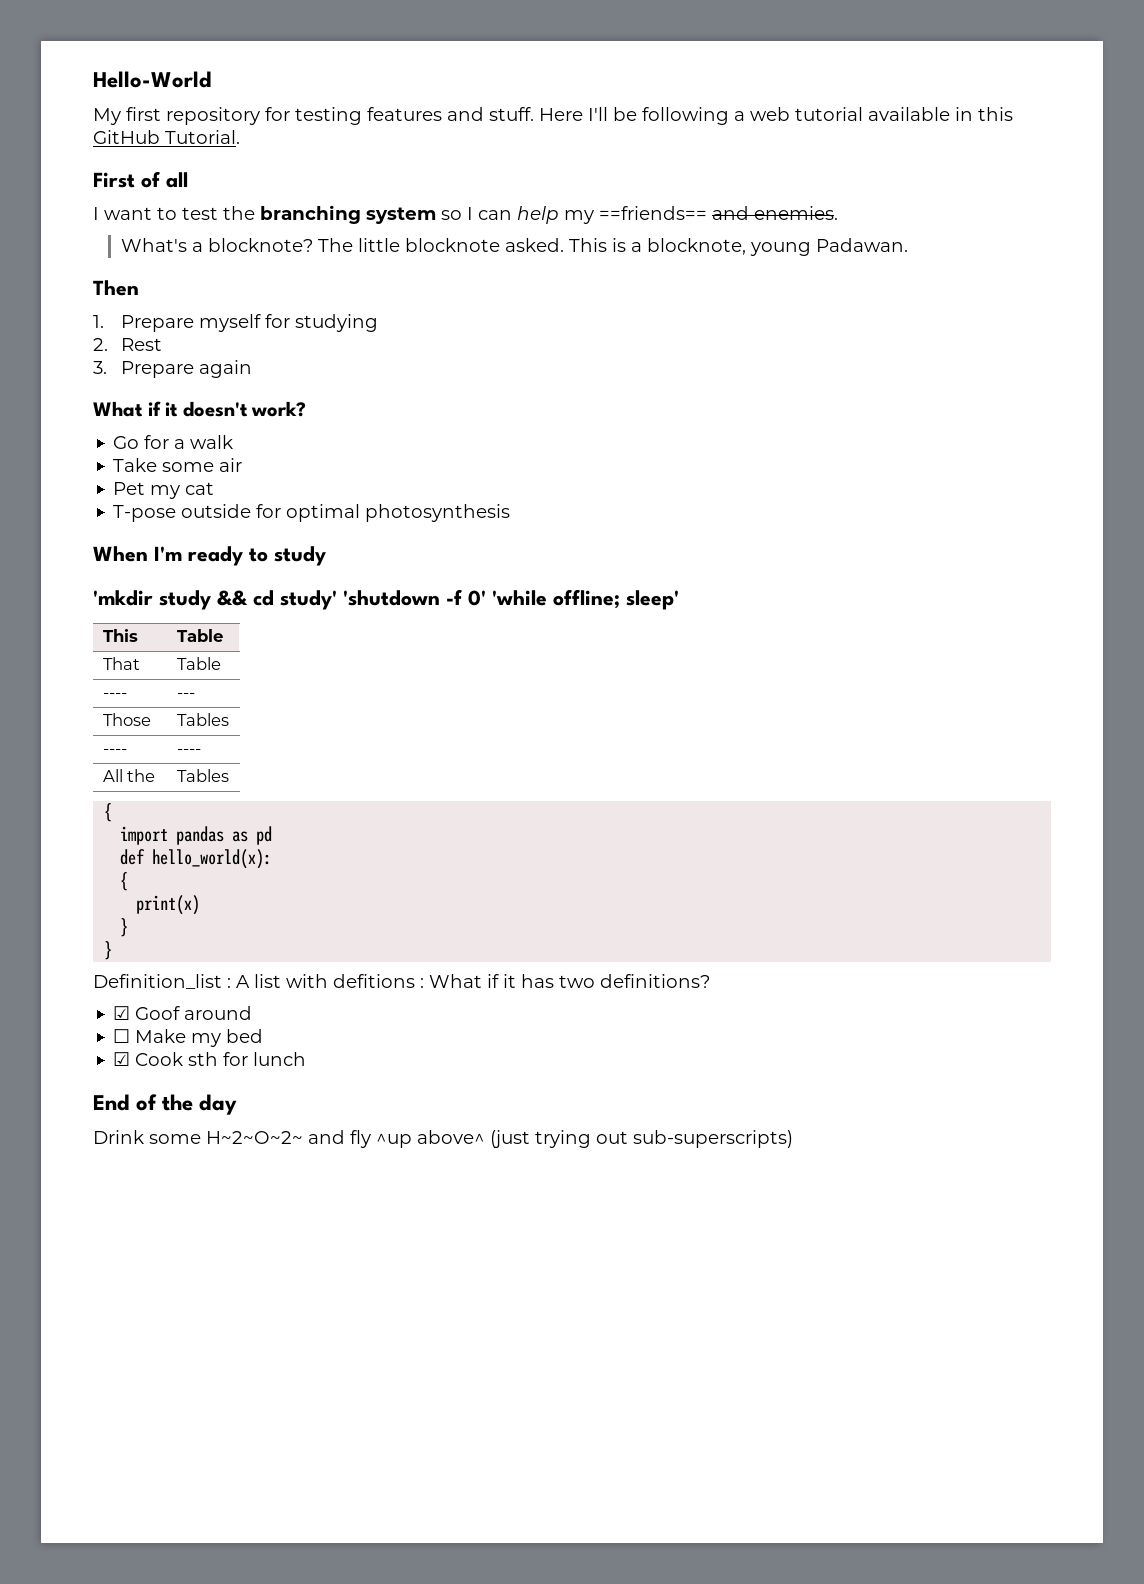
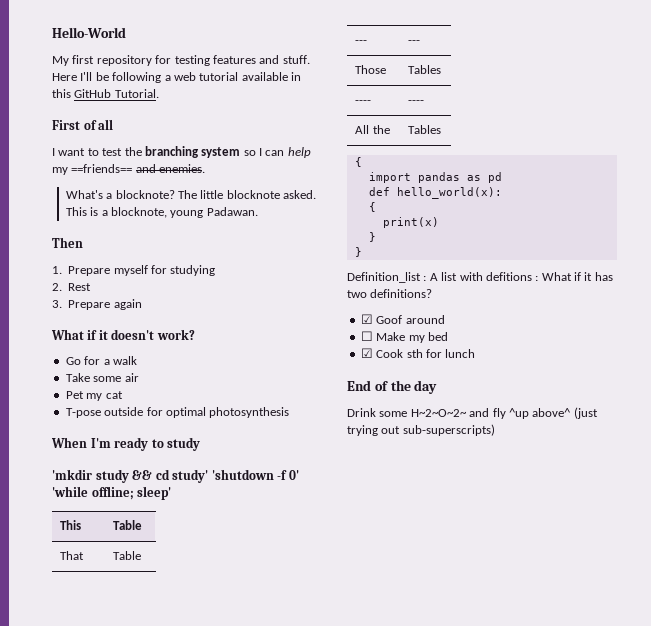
- ---- | ---
+ --- | ---

